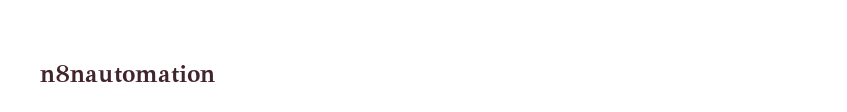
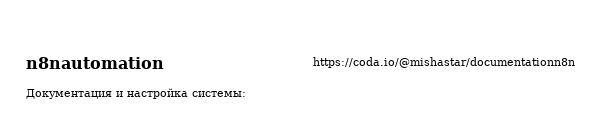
+ Документация и настройка системы: https://coda.io/@mishastar/documentationn8n

